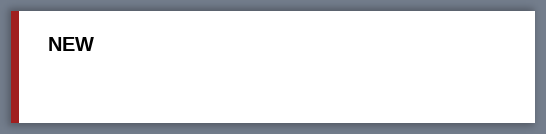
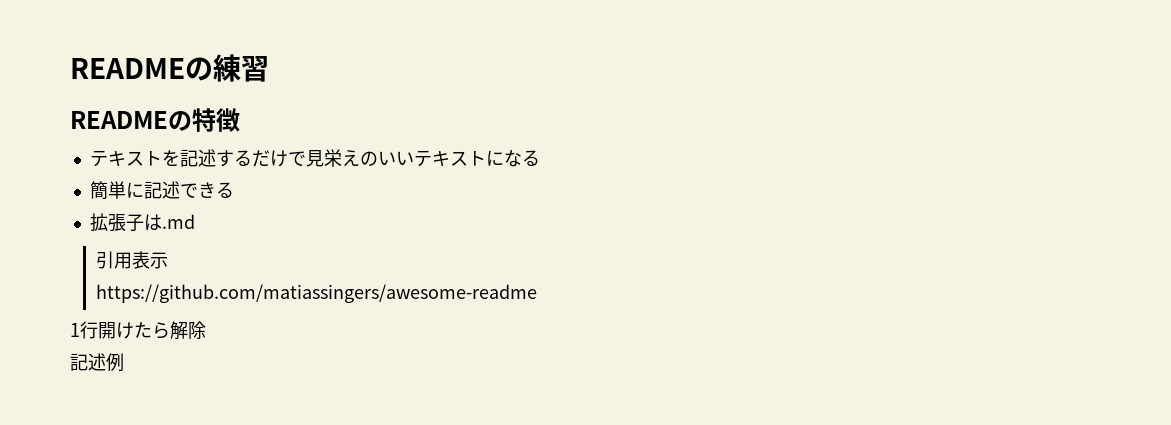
- NEW
+ READMEの練習
+ READMEの特徴
+ テキストを記述するだけで見栄えのいいテキストになる
+ 簡単に記述できる
+ 拡張子は.md
+ 引用表示
+ https://github.com/matiassingers/awesome-readme
+ 1行開けたら解除
+ 記述例

